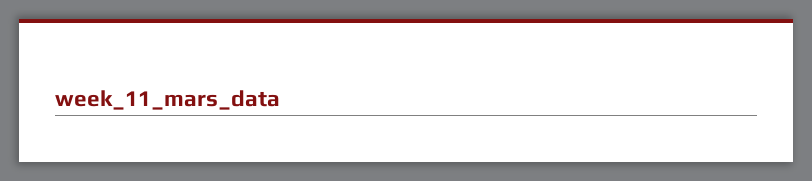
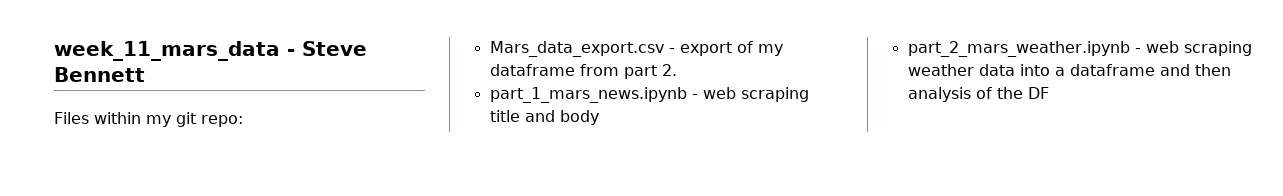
- week_11_mars_data
+ week_11_mars_data - Steve Bennett
+ Files within my git repo:
+ Mars_data_export.csv - export of my dataframe from part 2.
+ part_1_mars_news.ipynb - web scraping title and body
+ part_2_mars_weather.ipynb - web scraping weather data into a dataframe and then analysis of the DF

